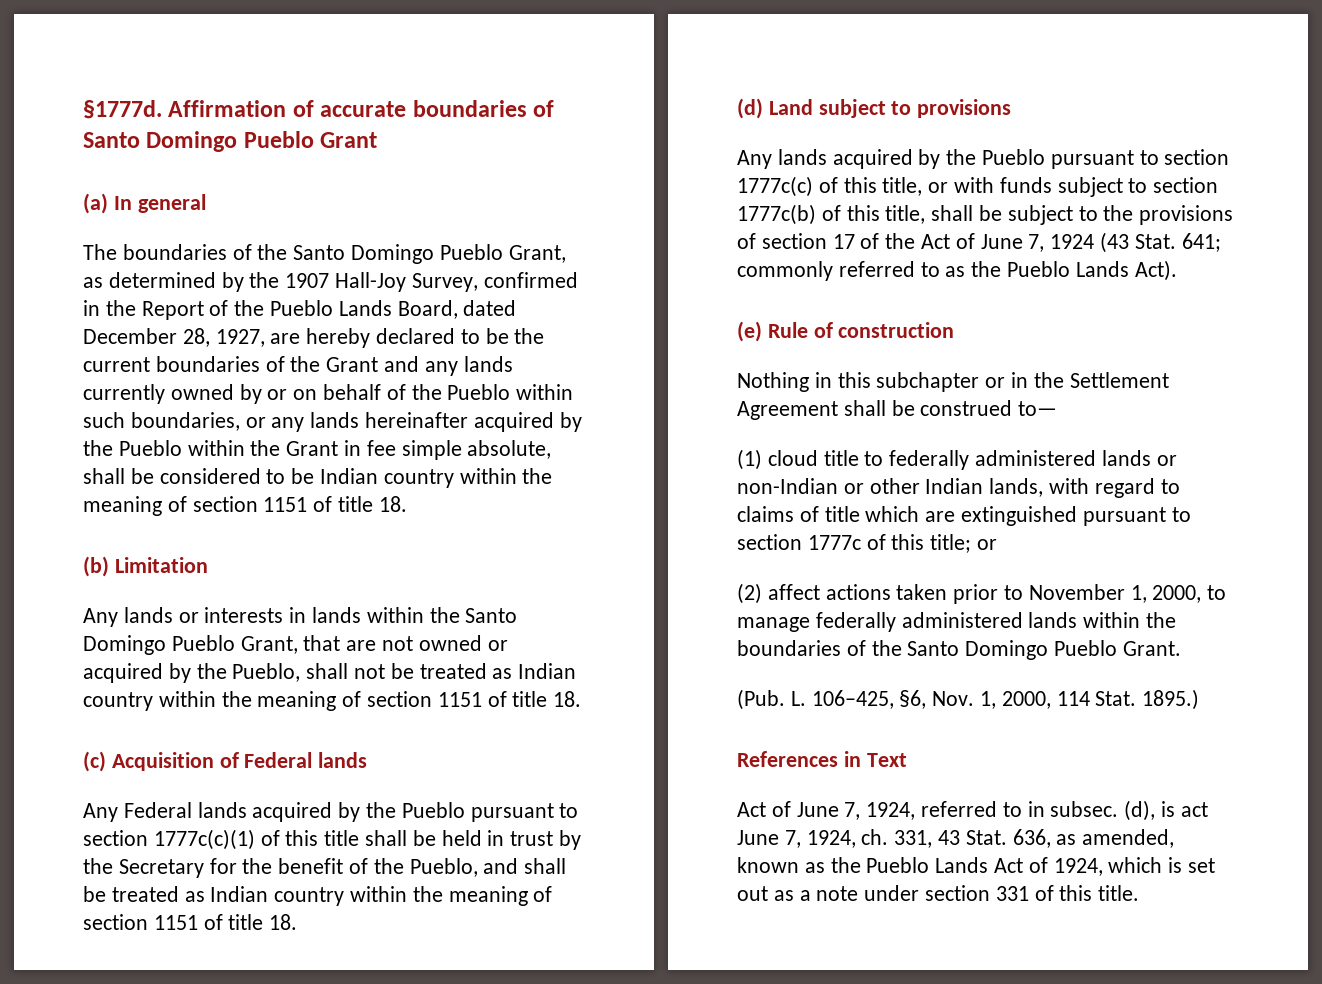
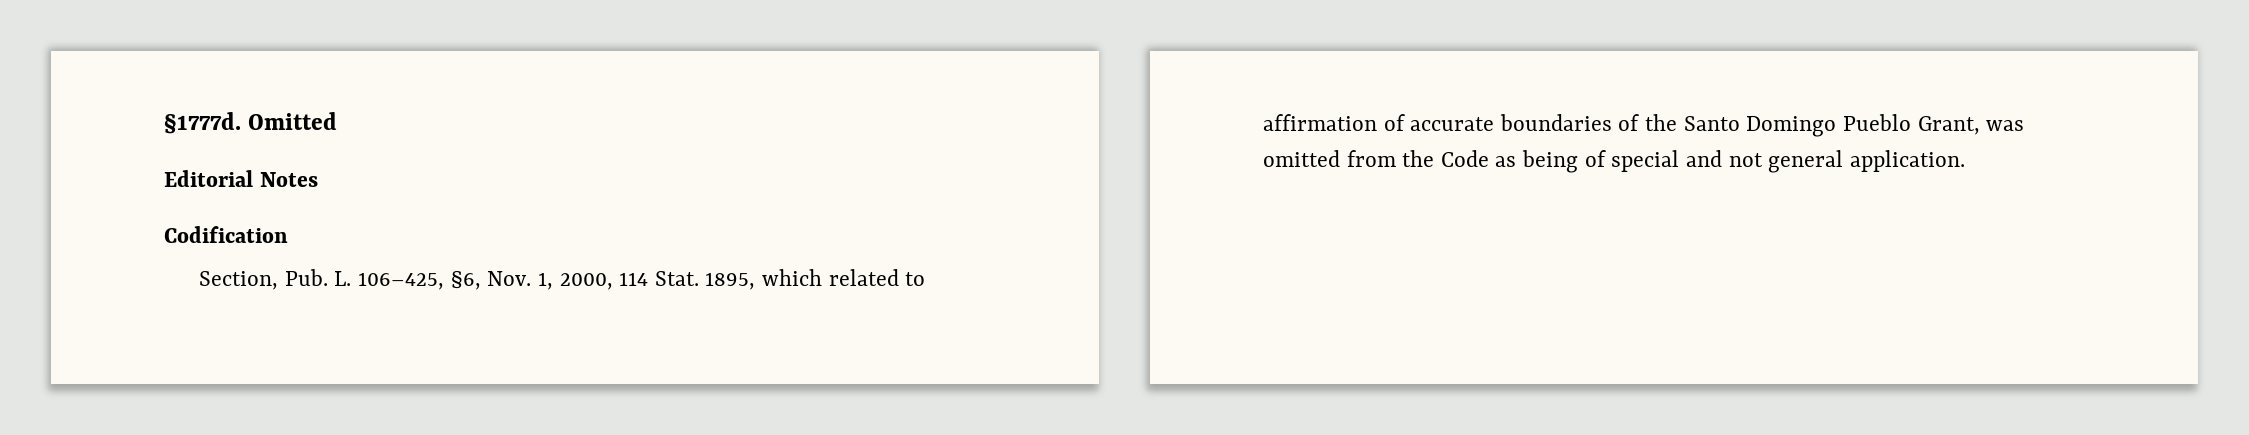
- Affirmation of accurate boundaries of Santo Domingo Pueblo Grant
- (a) In general
- The boundaries of the Santo Domingo Pueblo Grant, as determined by the 1907 Hall-Joy Survey, confirmed in the Report of the Pueblo Lands Board, dated December 28, 1927, are hereby declared to be the current boundaries of the Grant and any lands currently owned by or on behalf of the Pueblo within such boundaries, or any lands hereinafter acquired by the Pueblo within the Grant in fee simple absolute, shall be considered to be Indian country within the meaning of section 1151 of title 18.
- (b) Limitation
- Any lands or interests in lands within the Santo Domingo Pueblo Grant, that are not owned or acquired by the Pueblo, shall not be treated as Indian country within the meaning of section 1151 of title 18.
- (c) Acquisition of Federal lands
- Any Federal lands acquired by the Pueblo pursuant to section 1777c(c)(1) of this title shall be held in trust by the Secretary for the benefit of the Pueblo, and shall be treated as Indian country within the meaning of section 1151 of title 18.
- (d) Land subject to provisions
- Any lands acquired by the Pueblo pursuant to section 1777c(c) of this title, or with funds subject to section 1777c(b) of this title, shall be subject to the provisions of section 17 of the Act of June 7, 1924 (43 Stat. 641; commonly referred to as the Pueblo Lands Act).
- (e) Rule of construction
- Nothing in this subchapter or in the Settlement Agreement shall be construed to—
- (1) cloud title to federally administered lands or non-Indian or other Indian lands, with regard to claims of title which are extinguished pursuant to section 1777c of this title; or
- (2) affect actions taken prior to November 1, 2000, to manage federally administered lands within the boundaries of the Santo Domingo Pueblo Grant.
- (Pub. L. 106–425, §6, Nov. 1, 2000, 114 Stat.
+ Omitted
+ Editorial Notes
+ Codification
+ Section, Pub. L. 106–425, §6, Nov. 1, 2000, 114 Stat.
- 1895.)
- References in Text
- Act of June 7, 1924, referred to in subsec. (d), is act June 7, 1924, ch. 331, 43 Stat. 636, as amended, known as the Pueblo Lands Act of 1924, which is set out as a note under section 331 of this title.
+ 1895, which related to affirmation of accurate boundaries of the Santo Domingo Pueblo Grant, was omitted from the Code as being of special and not general application.

